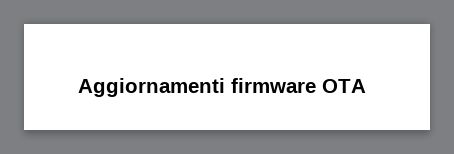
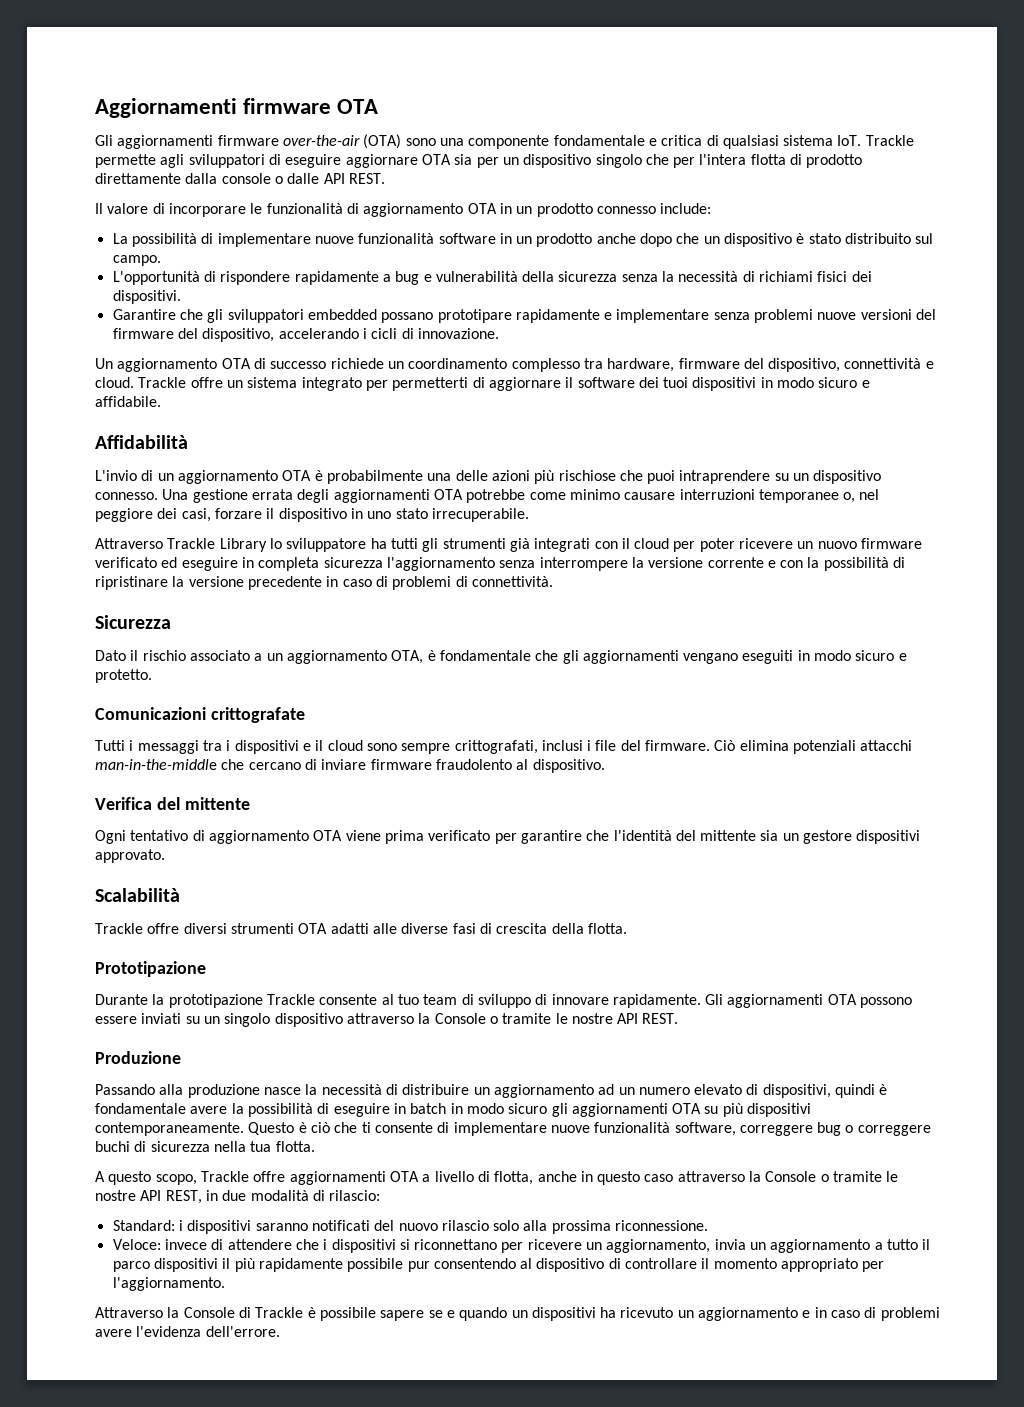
+ Gli aggiornamenti firmware over-the-air (OTA) sono una componente fondamentale e critica di qualsiasi sistema IoT. Trackle permette agli sviluppatori di eseguire aggiornare OTA sia per un dispositivo singolo che per l'intera flotta di prodotto direttamente dalla console o dalle API REST.
+ Il valore di incorporare le funzionalità di aggiornamento OTA in un prodotto connesso include:
+ La possibilità di implementare nuove funzionalità software in un prodotto anche dopo che un dispositivo è stato distribuito sul campo.
+ L'opportunità di rispondere rapidamente a bug e vulnerabilità della sicurezza senza la necessità di richiami fisici dei dispositivi.
+ Garantire che gli sviluppatori embedded possano prototipare rapidamente e implementare senza problemi nuove versioni del firmware del dispositivo, accelerando i cicli di innovazione.
+ Un aggiornamento OTA di successo richiede un coordinamento complesso tra hardware, firmware del dispositivo, connettività e cloud. Trackle offre un sistema integrato per permetterti di aggiornare il software dei tuoi dispositivi in modo sicuro e affidabile.
+ Affidabilità
+ L'invio di un aggiornamento OTA è probabilmente una delle azioni più rischiose che puoi intraprendere su un dispositivo connesso. Una gestione errata degli aggiornamenti OTA potrebbe come minimo causare interruzioni temporanee o, nel peggiore dei casi, forzare il dispositivo in uno stato irrecuperabile.
+ Attraverso Trackle Library lo sviluppatore ha tutti gli strumenti già integrati con il cloud per poter ricevere un nuovo firmware verificato ed eseguire in completa sicurezza l'aggiornamento senza interrompere la versione corrente e con la possibilità di ripristinare la versione precedente in caso di problemi di connettività.
+ Sicurezza
+ Dato il rischio associato a un aggiornamento OTA, è fondamentale che gli aggiornamenti vengano eseguiti in modo sicuro e protetto.
+ Comunicazioni crittografate
+ Tutti i messaggi tra i dispositivi e il cloud sono sempre crittografati, inclusi i file del firmware. Ciò elimina potenziali attacchi man-in-the-middle che cercano di inviare firmware fraudolento al dispositivo.
+ Verifica del mittente
+ Ogni tentativo di aggiornamento OTA viene prima verificato per garantire che l'identità del mittente sia un gestore dispositivi approvato.
+ Scalabilità
+ Trackle offre diversi strumenti OTA adatti alle diverse fasi di crescita della flotta.
+ Prototipazione
+ Durante la prototipazione Trackle consente al tuo team di sviluppo di innovare rapidamente. Gli aggiornamenti OTA possono essere inviati su un singolo dispositivo attraverso la Console o tramite le nostre API REST.
+ Produzione
+ Passando alla produzione nasce la necessità di distribuire un aggiornamento ad un numero elevato di dispositivi, quindi è fondamentale avere la possibilità di eseguire in batch in modo sicuro gli aggiornamenti OTA su più dispositivi contemporaneamente. Questo è ciò che ti consente di implementare nuove funzionalità software, correggere bug o correggere buchi di sicurezza nella tua flotta.
+ A questo scopo, Trackle offre aggiornamenti OTA a livello di flotta, anche in questo caso attraverso la Console o tramite le nostre API REST, in due modalità di rilascio:
+ Standard: i dispositivi saranno notificati del nuovo rilascio solo alla prossima riconnessione.
+ Veloce: invece di attendere che i dispositivi si riconnettano per ricevere un aggiornamento, invia un aggiornamento a tutto il parco dispositivi il più rapidamente possibile pur consentendo al dispositivo di controllare il momento appropriato per l'aggiornamento.
+ Attraverso la Console di Trackle è possibile sapere se e quando un dispositivi ha ricevuto un aggiornamento e in caso di problemi avere l'evidenza dell'errore.

